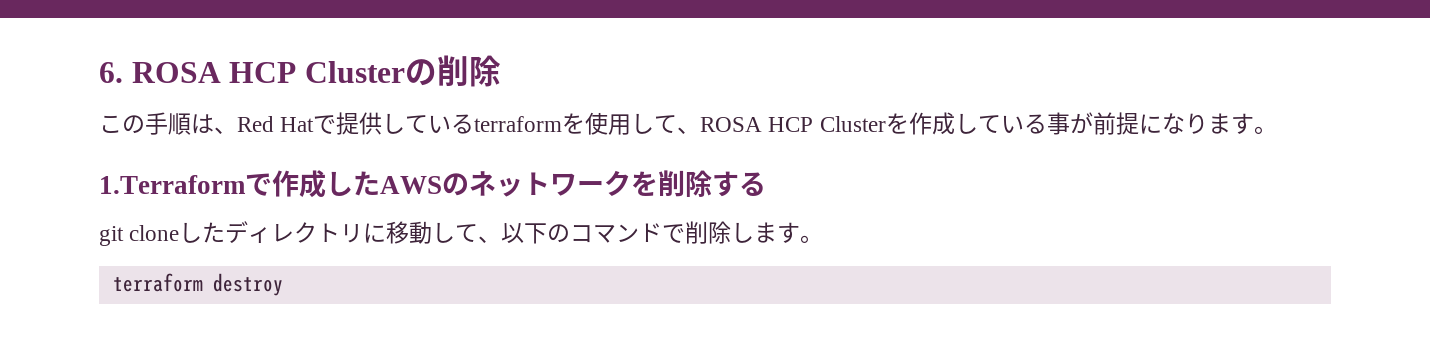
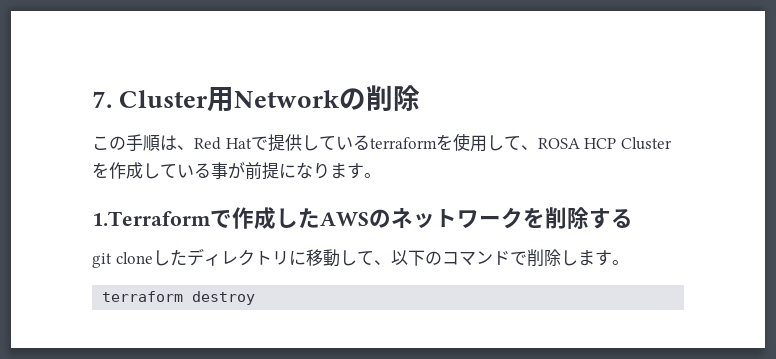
- 6. ROSA HCP Clusterの削除
+ 7. Cluster用Networkの削除

